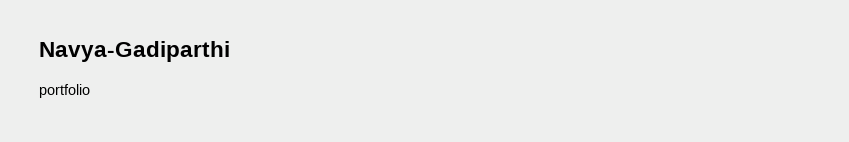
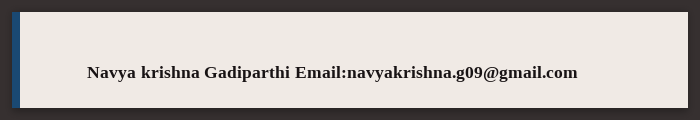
- Navya-Gadiparthi
- portfolio
+ Navya krishna Gadiparthi Email:navyakrishna.g09@gmail.com

